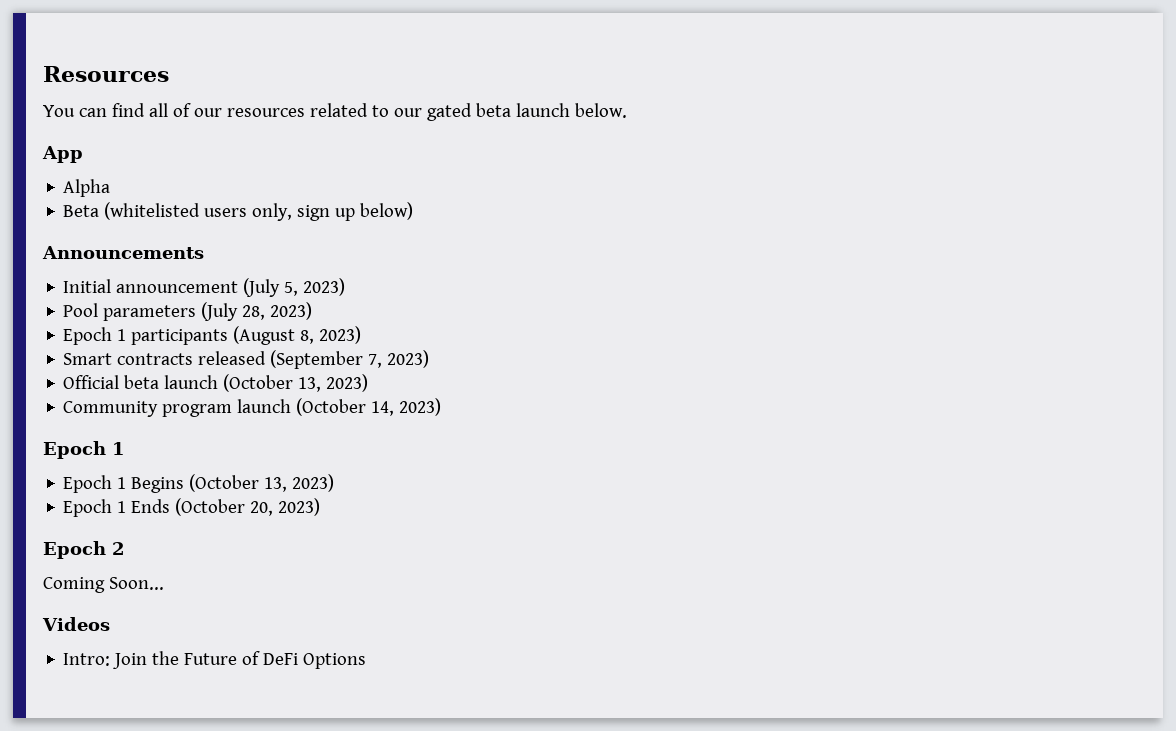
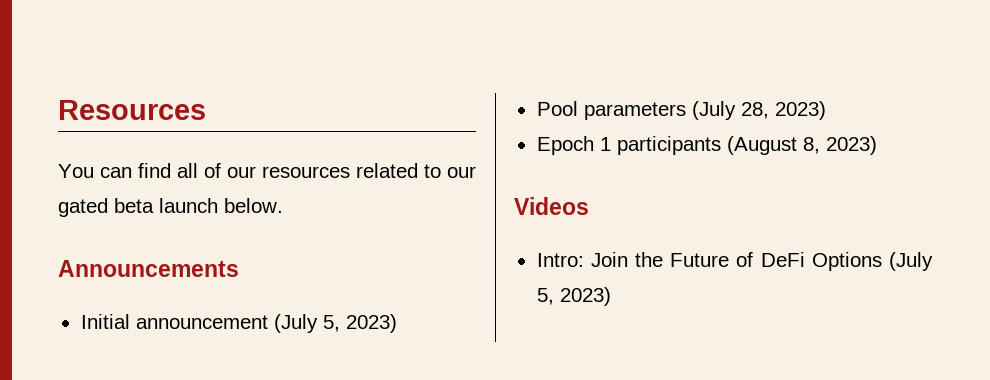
- App
- Alpha
- Beta (whitelisted users only, sign up below)
- Smart contracts released (September 7, 2023)
- Official beta launch (October 13, 2023)
- Community program launch (October 14, 2023)
- Epoch 1
- Epoch 1 Begins (October 13, 2023)
- Epoch 1 Ends (October 20, 2023)
- Epoch 2
- Coming Soon...
- Intro: Join the Future of DeFi Options
+ Intro: Join the Future of DeFi Options (July 5, 2023)

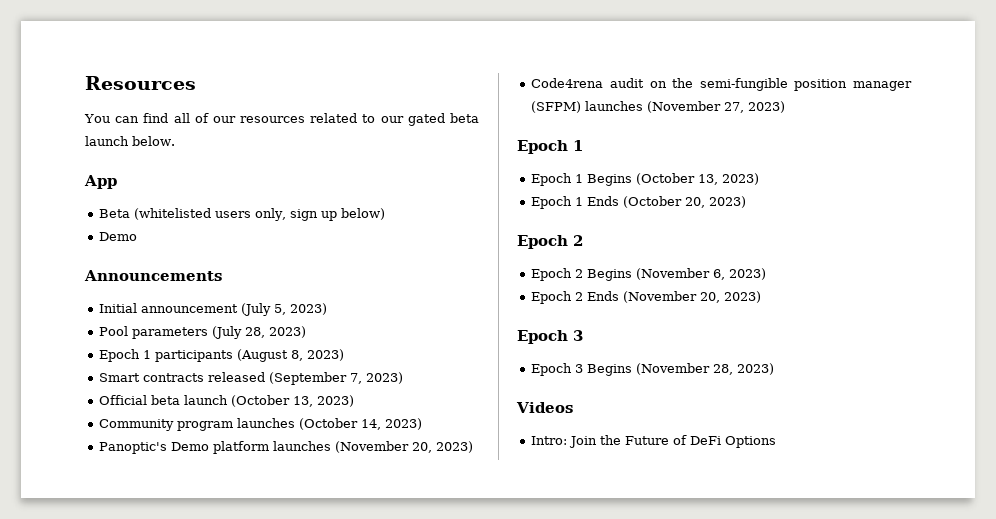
+ App
+ Beta (whitelisted users only, sign up below)
+ Demo
+ Smart contracts released (September 7, 2023)
+ Official beta launch (October 13, 2023)
+ Community program launches (October 14, 2023)
+ Panoptic's Demo platform launches (November 20, 2023)
+ Code4rena audit on the semi-fungible position manager (SFPM) launches (November 27, 2023)
+ Epoch 1
+ Epoch 1 Begins (October 13, 2023)
+ Epoch 1 Ends (October 20, 2023)
+ Epoch 2
+ Epoch 2 Begins (November 6, 2023)
+ Epoch 2 Ends (November 20, 2023)
+ Epoch 3
+ Epoch 3 Begins (November 28, 2023)
- Intro: Join the Future of DeFi Options (July 5, 2023)
+ Intro: Join the Future of DeFi Options

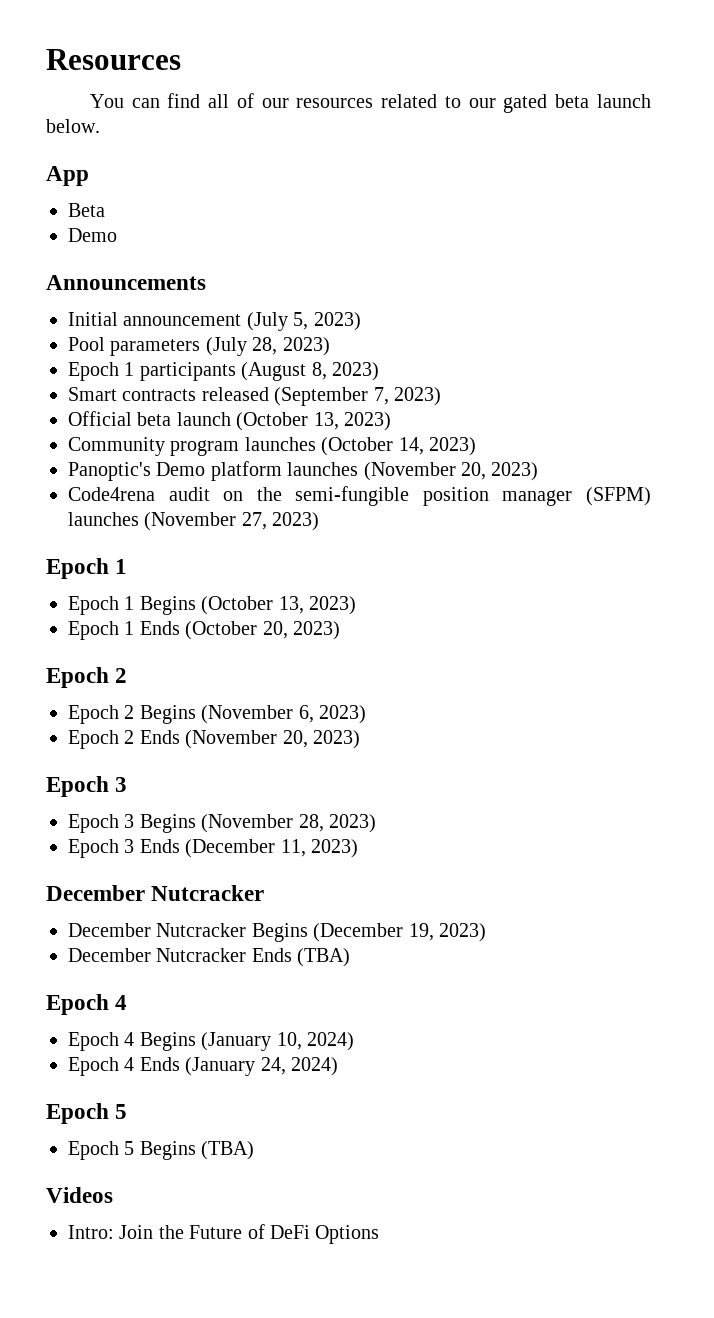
- Beta (whitelisted users only, sign up below)
+ Beta
+ Epoch 3 Ends (December 11, 2023)
+ December Nutcracker
+ December Nutcracker Begins (December 19, 2023)
+ December Nutcracker Ends (TBA)
+ Epoch 4
+ Epoch 4 Begins (January 10, 2024)
+ Epoch 4 Ends (January 24, 2024)
+ Epoch 5
+ Epoch 5 Begins (TBA)

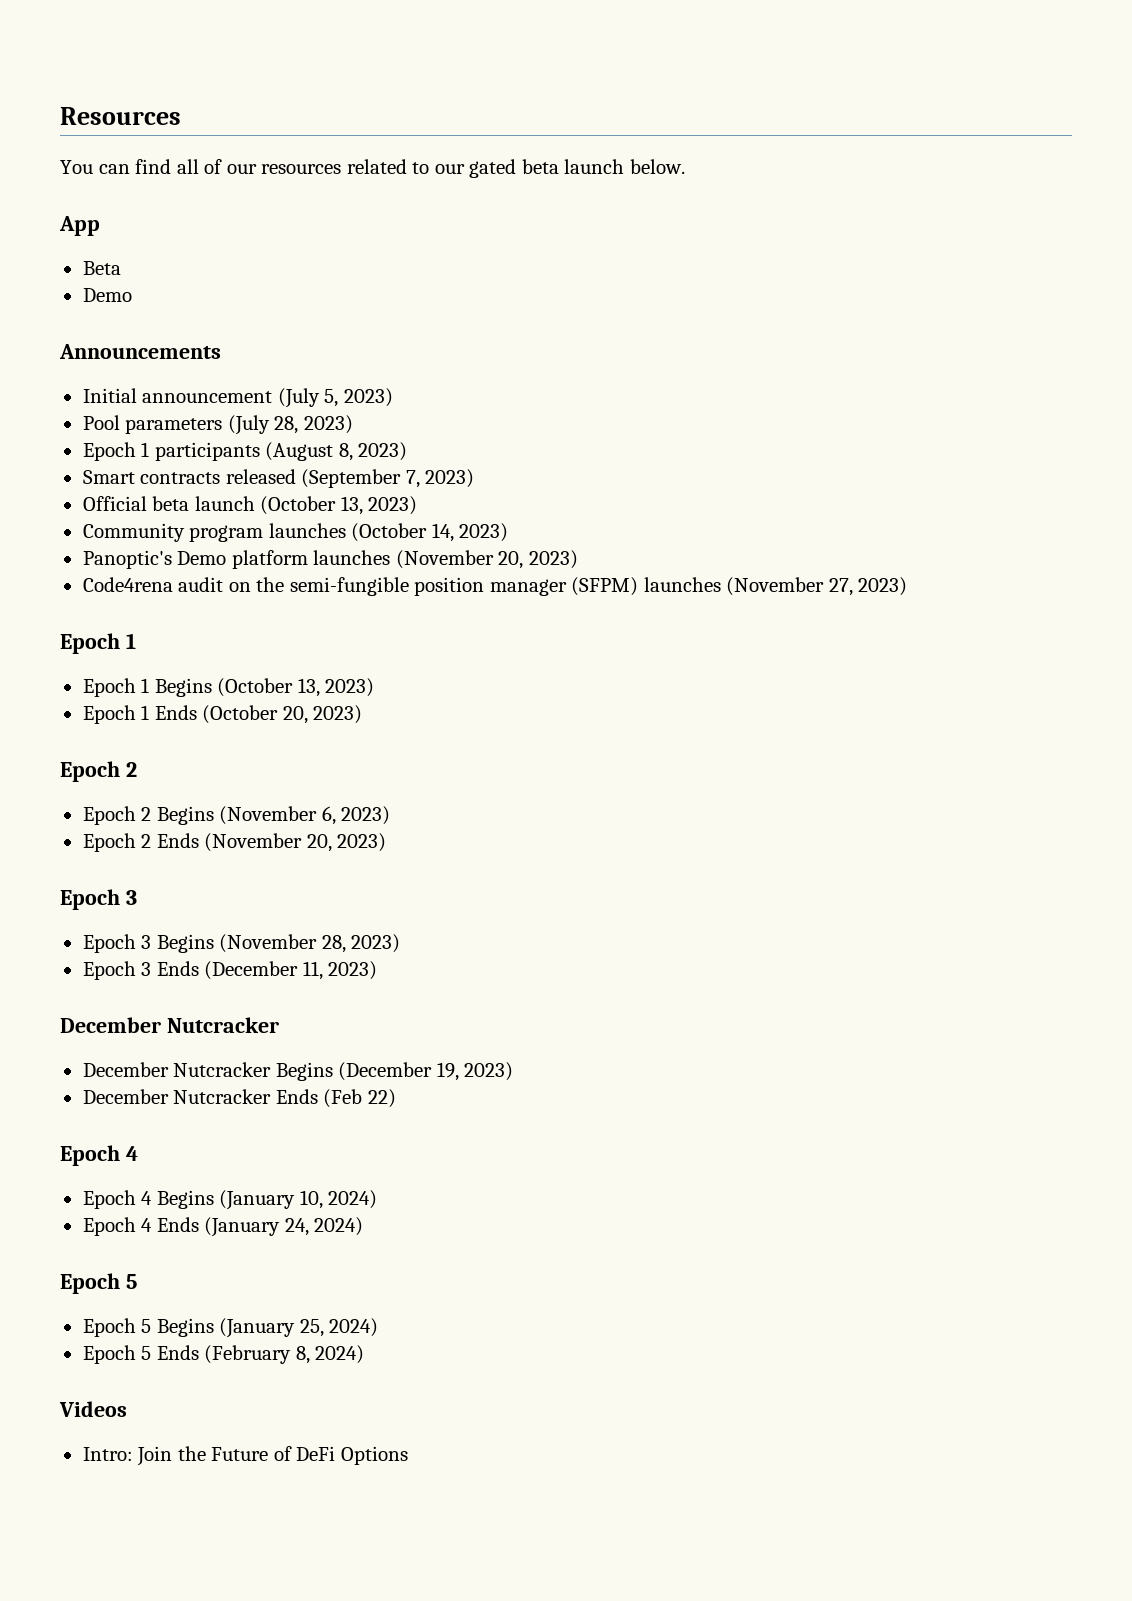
- December Nutcracker Ends (TBA)
+ December Nutcracker Ends (Feb 22)
- Epoch 5 Begins (TBA)
+ Epoch 5 Begins (January 25, 2024)
+ Epoch 5 Ends (February 8, 2024)

